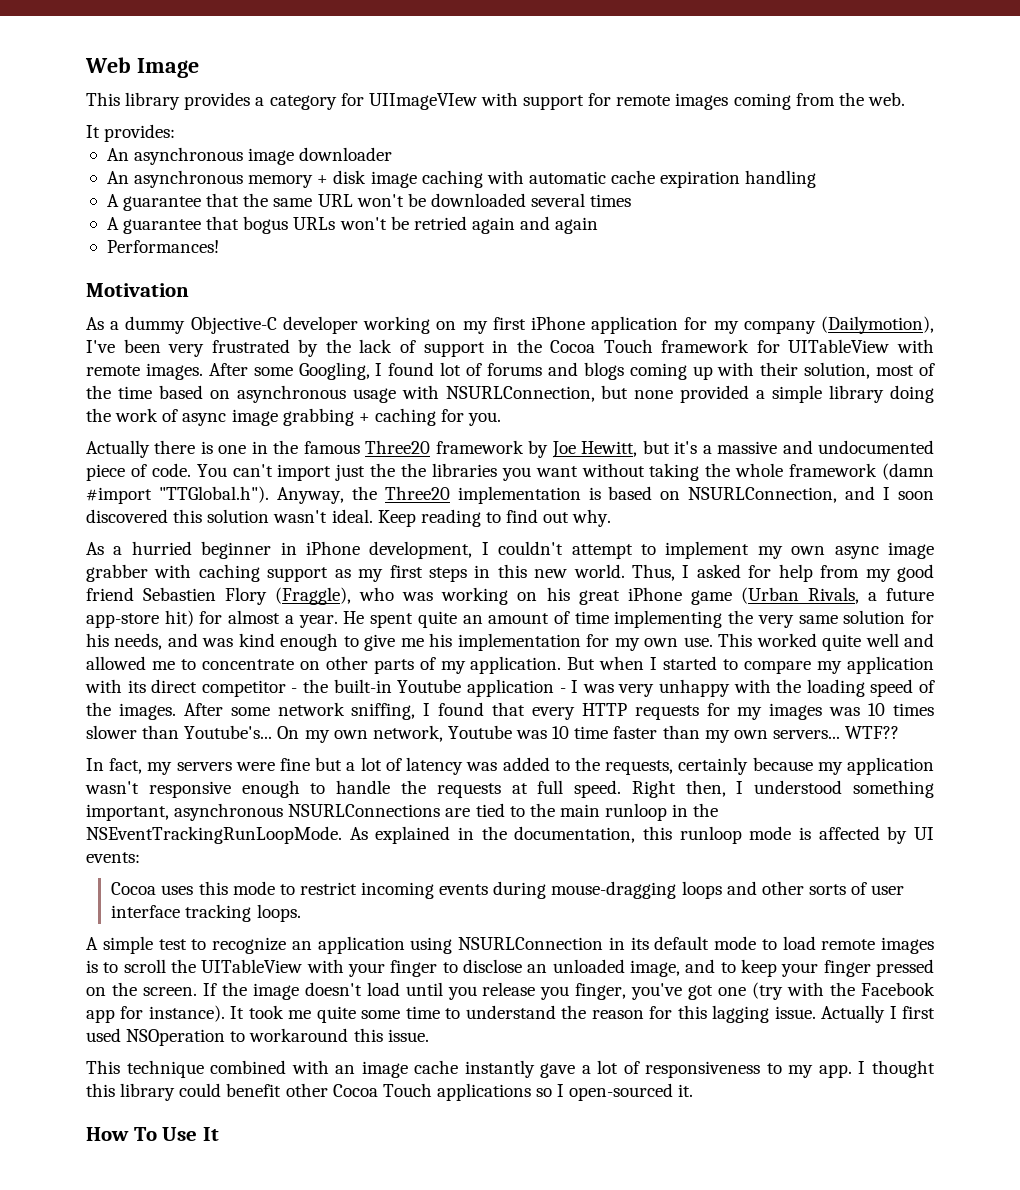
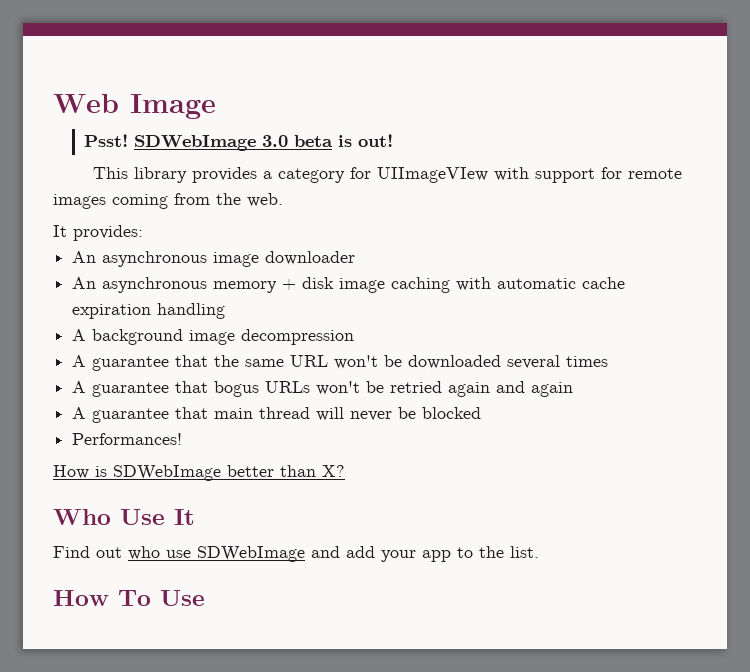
+ Psst! SDWebImage 3.0 beta is out!
+ A background image decompression
+ A guarantee that main thread will never be blocked
  Performances!
- Motivation
- As a dummy Objective-C developer working on my first iPhone application for my company (Dailymotion), I've been very frustrated by the lack of support in the Cocoa Touch framework for UITableView with remote images. After some Googling, I found lot of forums and blogs coming up with their solution, most of the time based on asynchronous usage with NSURLConnection, but none provided a simple library doing the work of async image grabbing + caching for you.
- Actually there is one in the famous Three20 framework by Joe Hewitt, but it's a massive and undocumented piece of code. You can't import just the the libraries you want without taking the whole framework (damn #import "TTGlobal.h"). Anyway, the Three20 implementation is based on NSURLConnection, and I soon discovered this solution wasn't ideal. Keep reading to find out why.
- As a hurried beginner in iPhone development, I couldn't attempt to implement my own async image grabber with caching support as my first steps in this new world. Thus, I asked for help from my good friend Sebastien Flory (Fraggle), who was working on his great iPhone game (Urban Rivals, a future app-store hit) for almost a year. He spent quite an amount of time implementing the very same solution for his needs, and was kind enough to give me his implementation for my own use. This worked quite well and allowed me to concentrate on other parts of my application. But when I started to compare my application with its direct competitor - the built-in Youtube application - I was very unhappy with the loading speed of the images. After some network sniffing, I found that every HTTP requests for my images was 10 times slower than Youtube's... On my own network, Youtube was 10 time faster than my own servers... WTF??
- In fact, my servers were fine but a lot of latency was added to the requests, certainly because my application wasn't responsive enough to handle the requests at full speed. Right then, I understood something important, asynchronous NSURLConnections are tied to the main runloop in the NSEventTrackingRunLoopMode. As explained in the documentation, this runloop mode is affected by UI events:
- Cocoa uses this mode to restrict incoming events during mouse-dragging loops and other sorts of user interface tracking loops.
- A simple test to recognize an application using NSURLConnection in its default mode to load remote images is to scroll the UITableView with your finger to disclose an unloaded image, and to keep your finger pressed on the screen. If the image doesn't load until you release you finger, you've got one (try with the Facebook app for instance). It took me quite some time to understand the reason for this lagging issue. Actually I first used NSOperation to workaround this issue.
- This technique combined with an image cache instantly gave a lot of responsiveness to my app. I thought this library could benefit other Cocoa Touch applications so I open-sourced it.
+ How is SDWebImage better than X?
+ Who Use It
+ Find out who use SDWebImage and add your app to the list.
- How To Use It
+ How To Use

